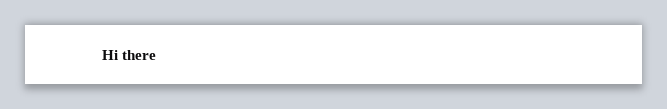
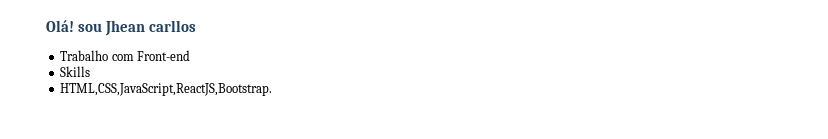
- Hi there
+ Olá! sou Jhean carllos
+ Trabalho com Front-end
+ Skills
+ HTML,CSS,JavaScript,ReactJS,Bootstrap.

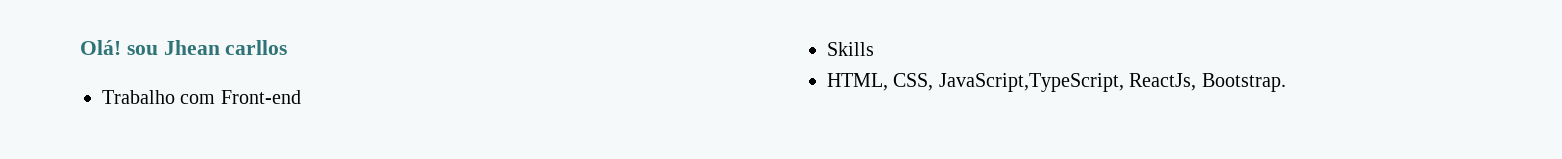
- HTML,CSS,JavaScript,ReactJS,Bootstrap.
+ HTML, CSS, JavaScript,TypeScript, ReactJs, Bootstrap.

